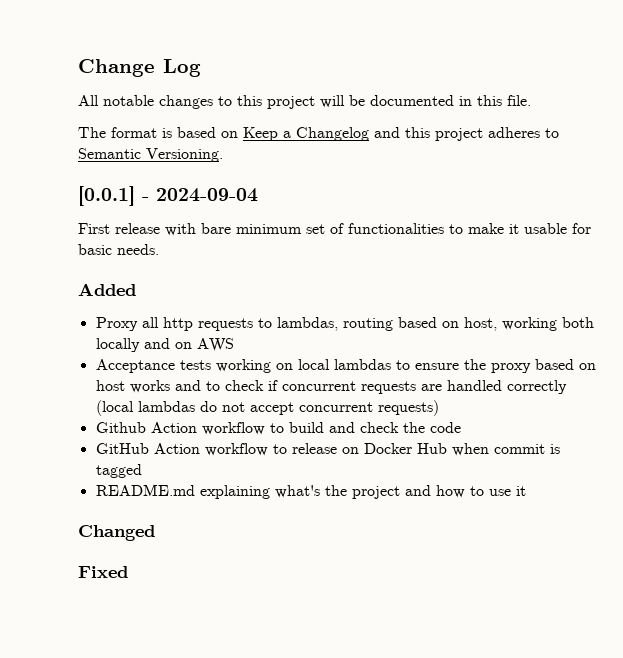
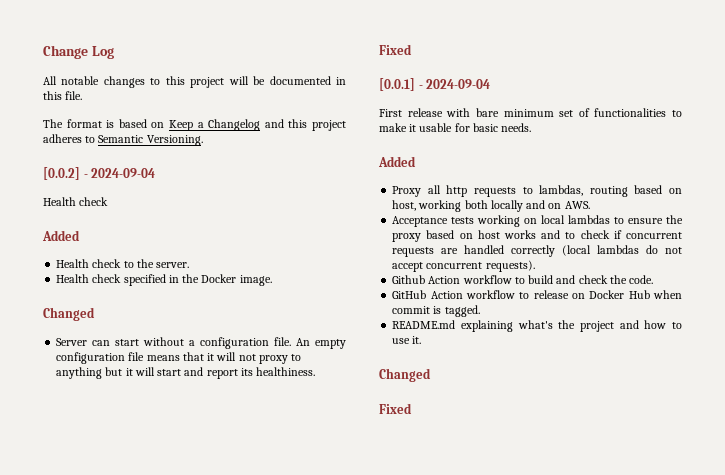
+ [0.0.2] - 2024-09-04
+ Health check
+ Added
+ Health check to the server.
+ Health check specified in the Docker image.
+ Changed
+ Server can start without a configuration file. An empty configuration file means that it will not proxy to anything but it will start and report its healthiness.
+ Fixed
- Proxy all http requests to lambdas, routing based on host, working both locally and on AWS
+ Proxy all http requests to lambdas, routing based on host, working both locally and on AWS.
- Acceptance tests working on local lambdas to ensure the proxy based on host works and to check if concurrent requests are handled correctly (local lambdas do not accept concurrent requests)
+ Acceptance tests working on local lambdas to ensure the proxy based on host works and to check if concurrent requests are handled correctly (local lambdas do not accept concurrent requests).
- Github Action workflow to build and check the code
+ Github Action workflow to build and check the code.
- GitHub Action workflow to release on Docker Hub when commit is tagged
+ GitHub Action workflow to release on Docker Hub when commit is tagged.
- README.md explaining what's the project and how to use it
+ README.md explaining what's the project and how to use it.

